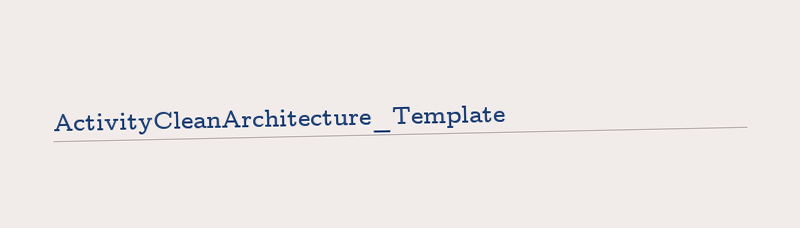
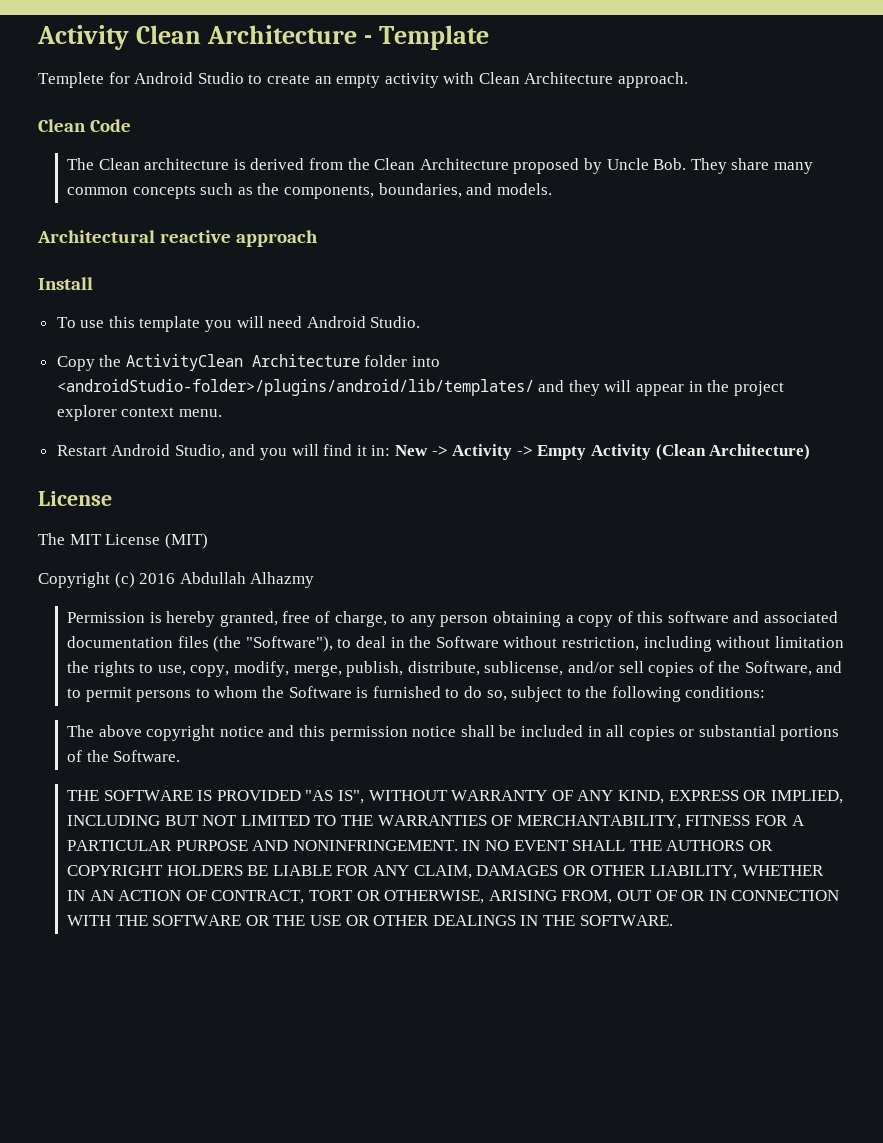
- ActivityCleanArchitecture_Template
+ Activity Clean Architecture - Template
+ Templete for Android Studio to create an empty activity with Clean Architecture approach.
+ Clean Code
+ The Clean architecture is derived from the Clean Architecture proposed by Uncle Bob. They share many common concepts such as the components, boundaries, and models.
+ Architectural reactive approach
+ Install
+ To use this template you will need Android Studio.
+ Copy the ActivityClean Architecture folder into <androidStudio-folder>/plugins/android/lib/templates/ and they will appear in the project explorer context menu.
+ Restart Android Studio, and you will find it in: New -> Activity -> Empty Activity (Clean Architecture)
+ License
+ The MIT License (MIT)
+ Copyright (c) 2016 Abdullah Alhazmy
+ Permission is hereby granted, free of charge, to any person obtaining a copy of this software and associated documentation files (the "Software"), to deal in the Software without restriction, including without limitation the rights to use, copy, modify, merge, publish, distribute, sublicense, and/or sell copies of the Software, and to permit persons to whom the Software is furnished to do so, subject to the following conditions:
+ The above copyright notice and this permission notice shall be included in all copies or substantial portions of the Software.
+ THE SOFTWARE IS PROVIDED "AS IS", WITHOUT WARRANTY OF ANY KIND, EXPRESS OR IMPLIED, INCLUDING BUT NOT LIMITED TO THE WARRANTIES OF MERCHANTABILITY, FITNESS FOR A PARTICULAR PURPOSE AND NONINFRINGEMENT. IN NO EVENT SHALL THE AUTHORS OR COPYRIGHT HOLDERS BE LIABLE FOR ANY CLAIM, DAMAGES OR OTHER LIABILITY, WHETHER IN AN ACTION OF CONTRACT, TORT OR OTHERWISE, ARISING FROM, OUT OF OR IN CONNECTION WITH THE SOFTWARE OR THE USE OR OTHER DEALINGS IN THE SOFTWARE.

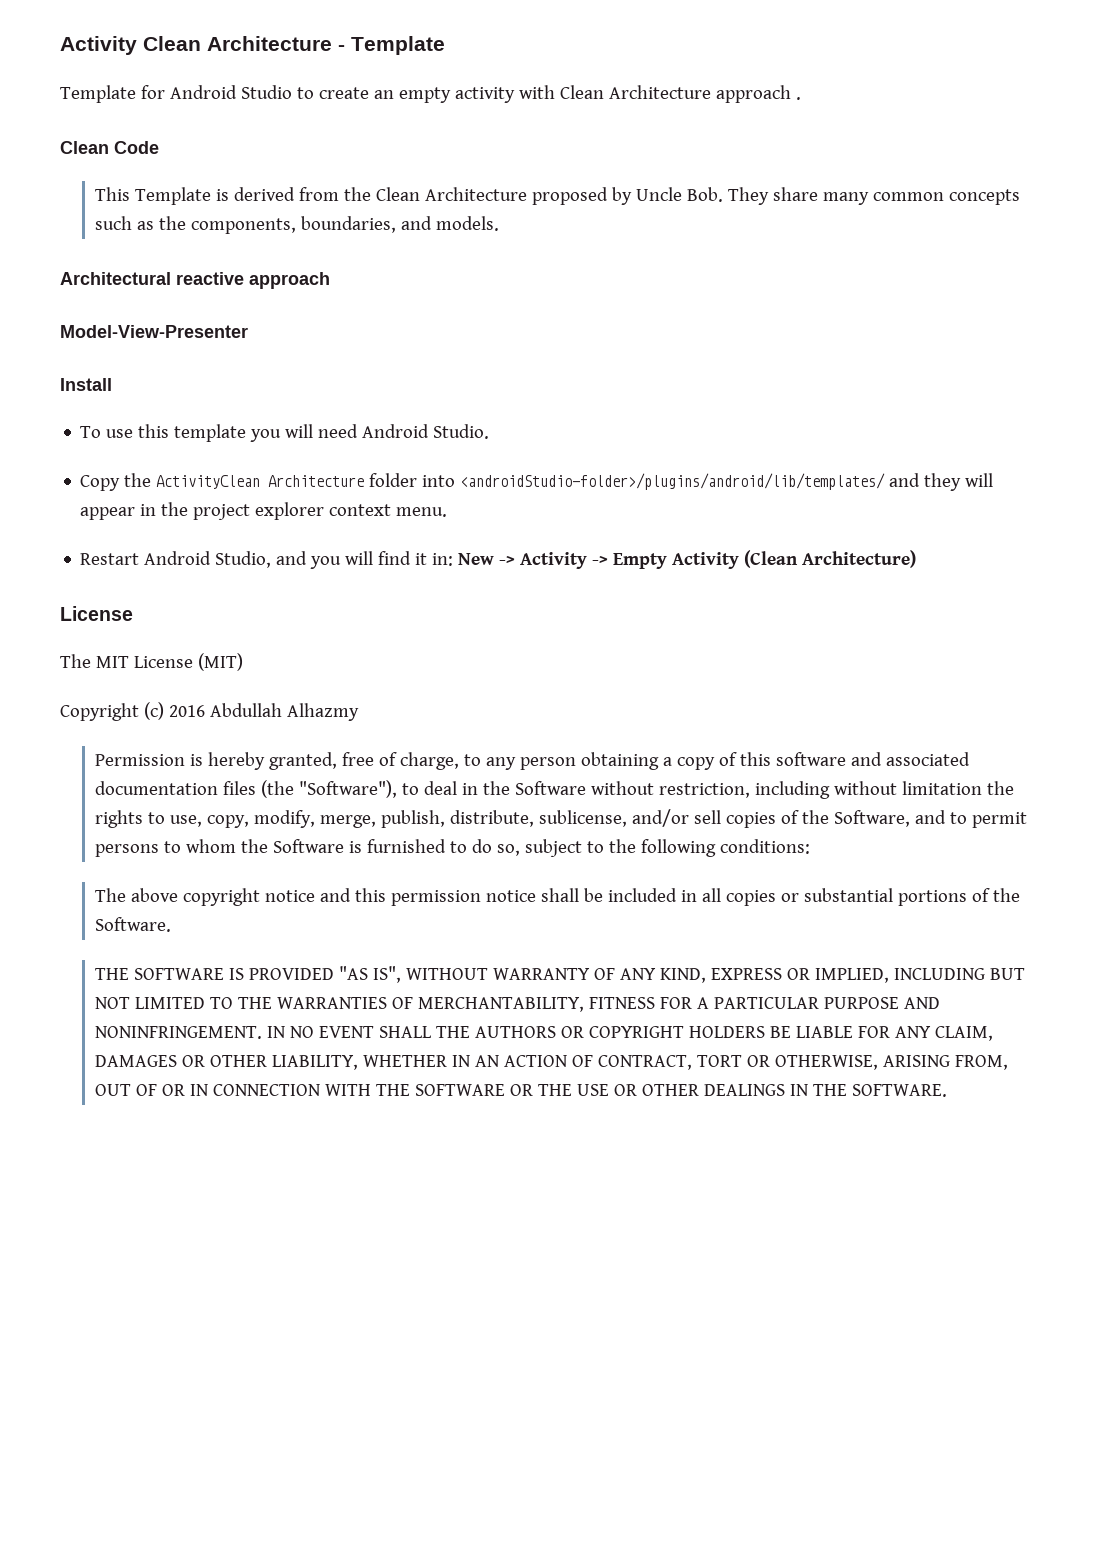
- Templete for Android Studio to create an empty activity with Clean Architecture approach.
+ Template for Android Studio to create an empty activity with Clean Architecture approach .
- The Clean architecture is derived from the Clean Architecture proposed by Uncle Bob. They share many common concepts such as the components, boundaries, and models.
+ This Template is derived from the Clean Architecture proposed by Uncle Bob. They share many common concepts such as the components, boundaries, and models.
+ Model-View-Presenter

